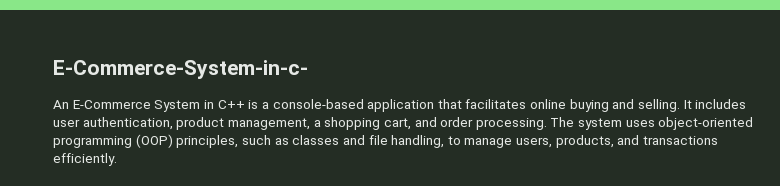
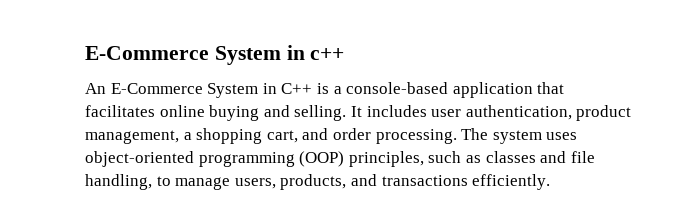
- E-Commerce-System-in-c-
+ E-Commerce System in c++

